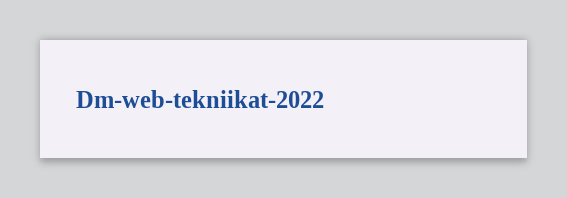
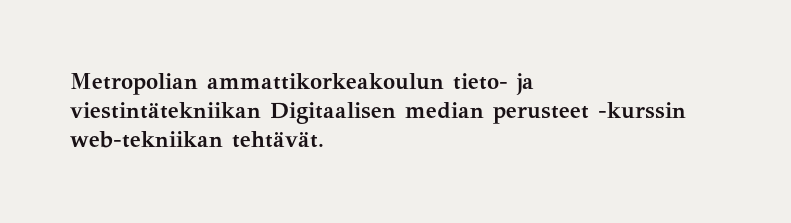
- Dm-web-tekniikat-2022
+ Metropolian ammattikorkeakoulun tieto- ja viestintätekniikan Digitaalisen median perusteet -kurssin web-tekniikan tehtävät.

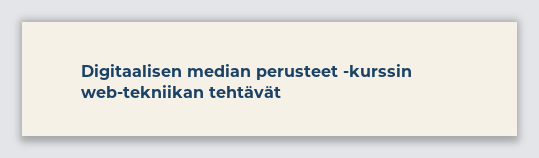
- Metropolian ammattikorkeakoulun tieto- ja viestintätekniikan Digitaalisen median perusteet -kurssin web-tekniikan tehtävät.
+ Digitaalisen median perusteet -kurssin web-tekniikan tehtävät

